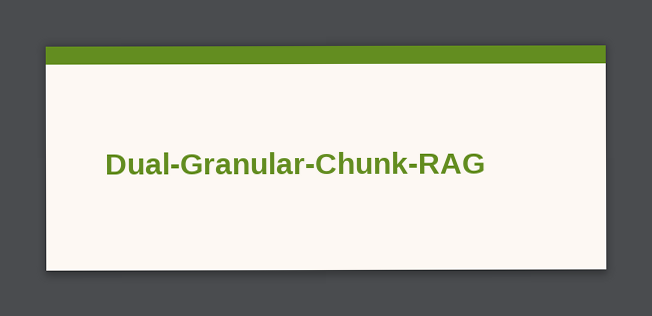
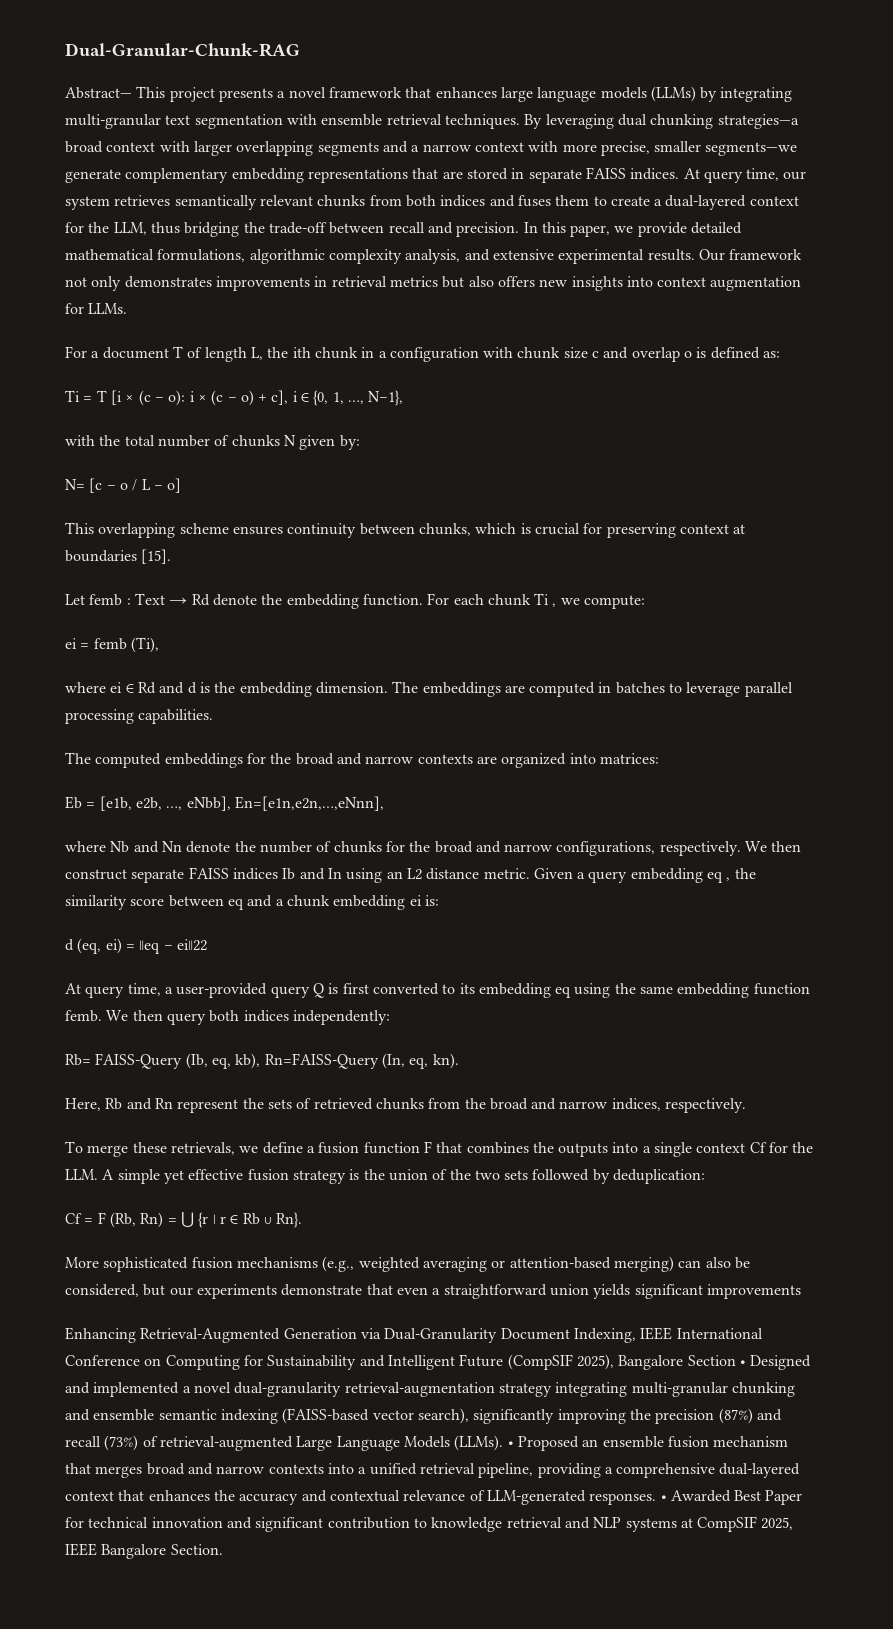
+ Abstract— This project presents a novel framework that enhances large language models (LLMs) by integrating multi-granular text segmentation with ensemble retrieval techniques. By leveraging dual chunking strategies—a broad context with larger overlapping segments and a narrow context with more precise, smaller segments—we generate complementary embedding representations that are stored in separate FAISS indices. At query time, our system retrieves semantically relevant chunks from both indices and fuses them to create a dual-layered context for the LLM, thus bridging the trade-off between recall and precision. In this paper, we provide detailed mathematical formulations, algorithmic complexity analysis, and extensive experimental results. Our framework not only demonstrates improvements in retrieval metrics but also offers new insights into context augmentation for LLMs.
+ For a document T of length L, the ith chunk in a configuration with chunk size c and overlap o is defined as:
+ Ti = T [i × (c − o): i × (c − o) + c], i ∈ {0, 1, …, N−1},
+ with the total number of chunks N given by:
+ N= [c – o / L − o]
+ This overlapping scheme ensures continuity between chunks, which is crucial for preserving context at boundaries [15].
+ Let femb : Text → Rd denote the embedding function. For each chunk Ti , we compute:
+ ei = femb (Ti),
+ where ei ∈ Rd and d is the embedding dimension. The embeddings are computed in batches to leverage parallel processing capabilities.
+ The computed embeddings for the broad and narrow contexts are organized into matrices:
+ Eb = [e1b, e2b, …, eNbb], En=[e1n,e2n,…,eNnn],
+ where Nb and Nn denote the number of chunks for the broad and narrow configurations, respectively. We then construct separate FAISS indices Ib and In using an L2 distance metric. Given a query embedding eq , the similarity score between eq and a chunk embedding ei is:
+ d (eq, ei) = ∥eq − ei∥22
+ At query time, a user-provided query Q is first converted to its embedding eq using the same embedding function femb. We then query both indices independently:
+ Rb= FAISS-Query (Ib, eq, kb), Rn=FAISS-Query (In, eq, kn).
+ Here, Rb and Rn represent the sets of retrieved chunks from the broad and narrow indices, respectively.
+ To merge these retrievals, we define a fusion function F that combines the outputs into a single context Cf for the LLM. A simple yet effective fusion strategy is the union of the two sets followed by deduplication:
+ Cf = F (Rb, Rn) = ⋃ {r ∣ r ∈ Rb ∪ Rn}.
+ More sophisticated fusion mechanisms (e.g., weighted averaging or attention-based merging) can also be considered, but our experiments demonstrate that even a straightforward union yields significant improvements
+ Enhancing Retrieval-Augmented Generation via Dual-Granularity Document Indexing, IEEE International Conference on Computing for Sustainability and Intelligent Future (CompSIF 2025), Bangalore Section • Designed and implemented a novel dual-granularity retrieval-augmentation strategy integrating multi-granular chunking and ensemble semantic indexing (FAISS-based vector search), significantly improving the precision (87%) and recall (73%) of retrieval-augmented Large Language Models (LLMs). • Proposed an ensemble fusion mechanism that merges broad and narrow contexts into a unified retrieval pipeline, providing a comprehensive dual-layered context that enhances the accuracy and contextual relevance of LLM-generated responses. • Awarded Best Paper for technical innovation and significant contribution to knowledge retrieval and NLP systems at CompSIF 2025, IEEE Bangalore Section.

